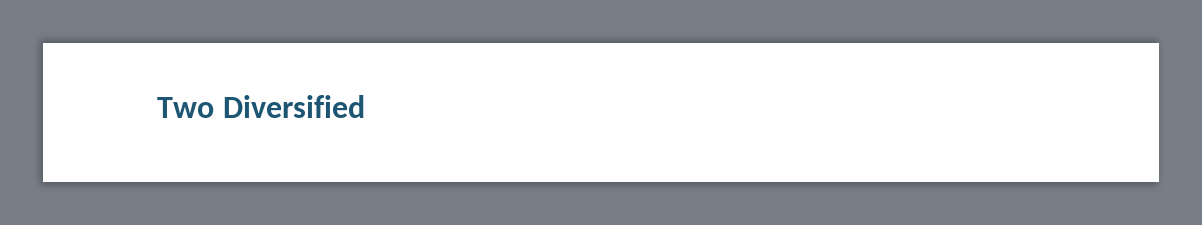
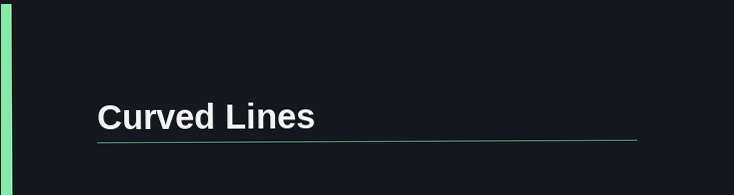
- Two Diversified
+ Curved Lines

